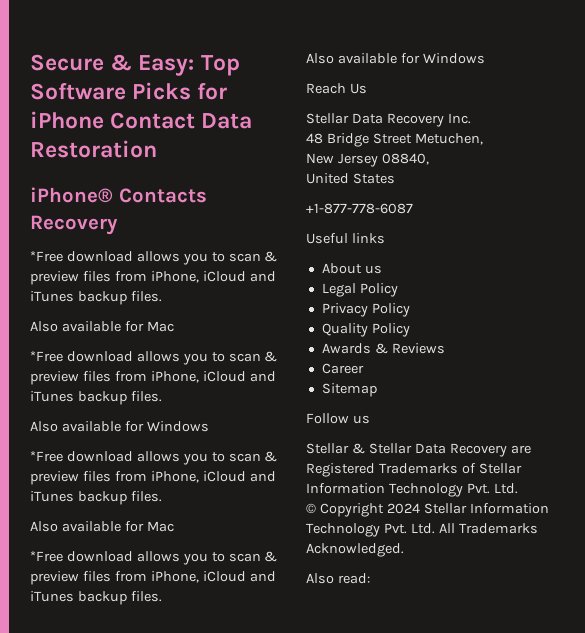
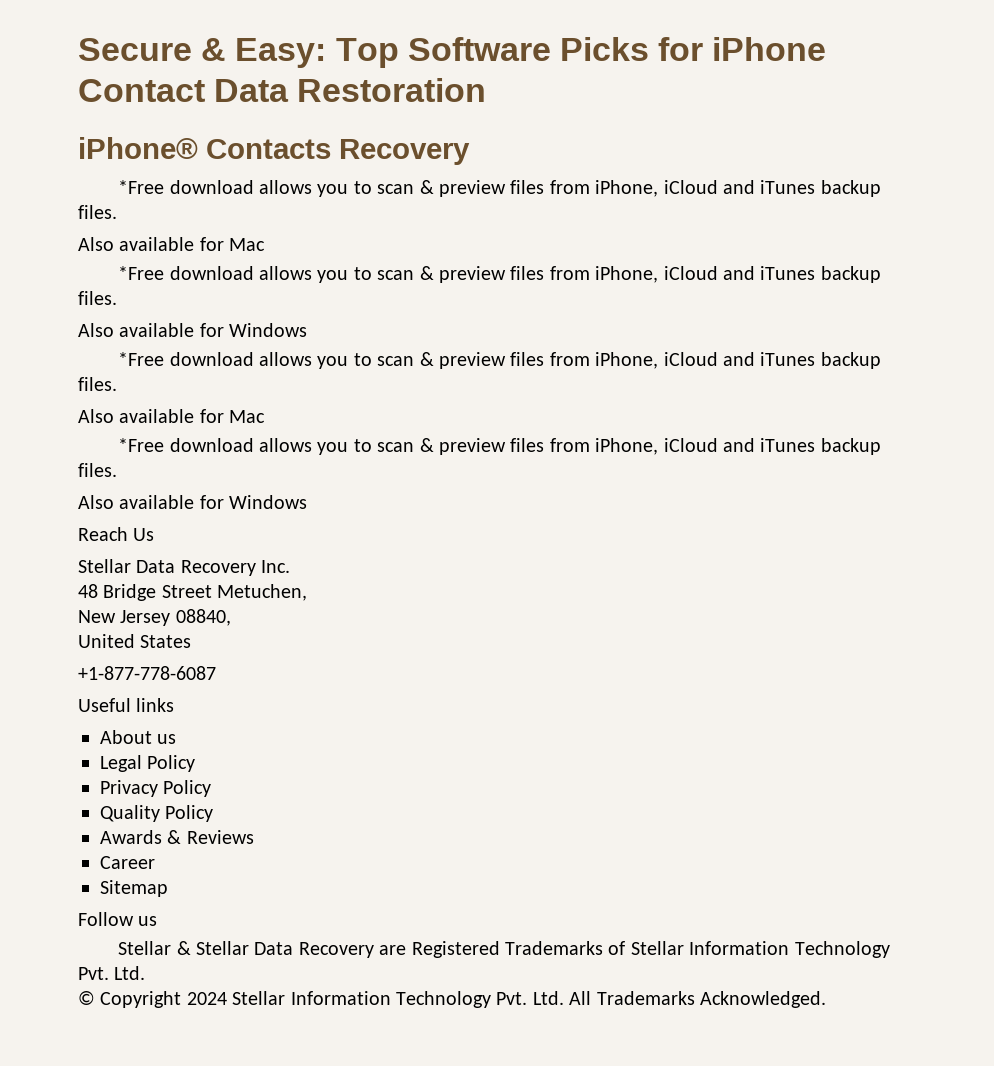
- Also read:

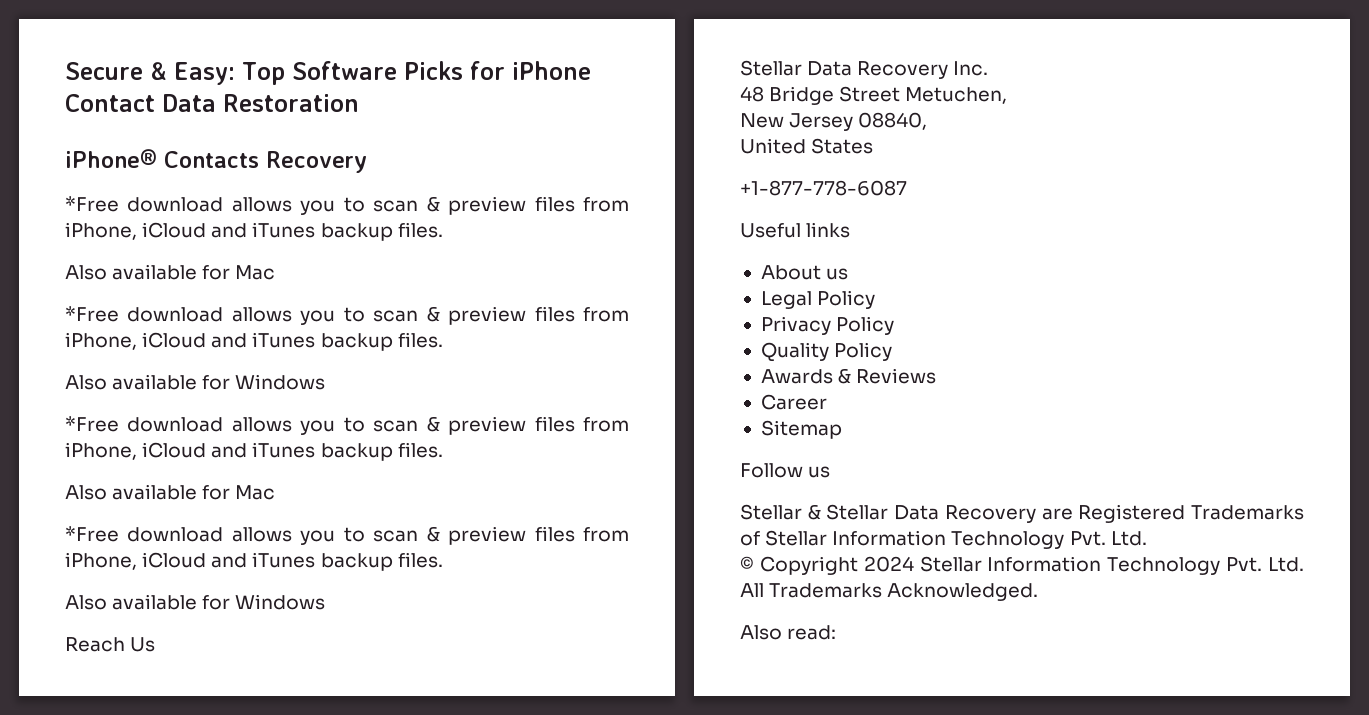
+ Also read:

